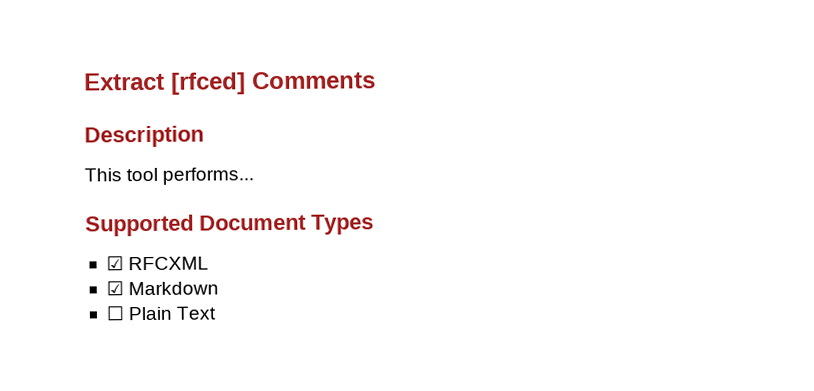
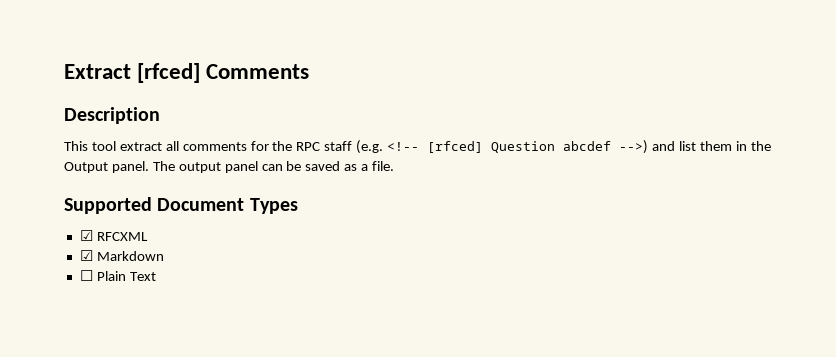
- This tool performs...
+ This tool extract all comments for the RPC staff (e.g. <!-- [rfced] Question abcdef -->) and list them in the Output panel. The output panel can be saved as a file.

